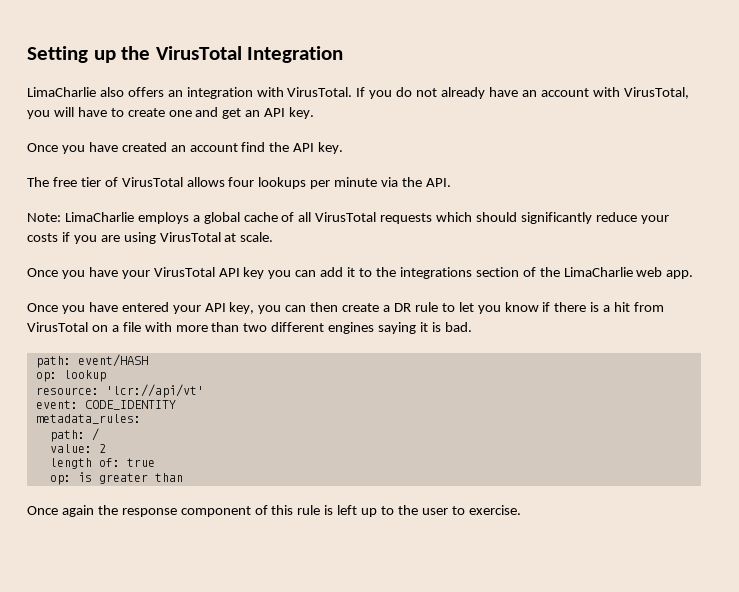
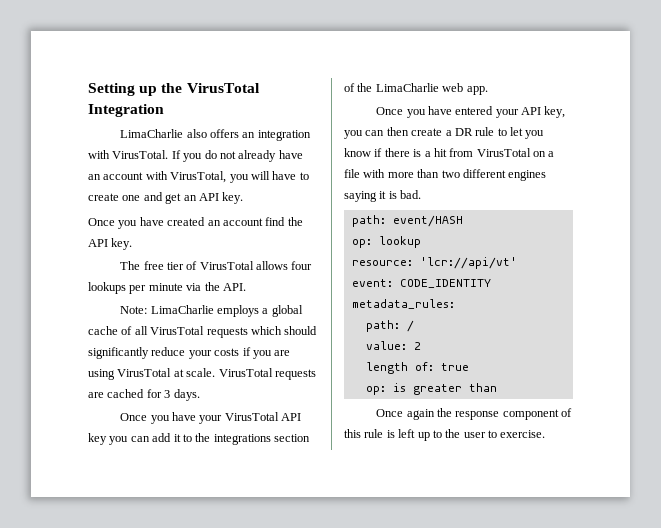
+ VirusTotal requests are cached for 3 days.

